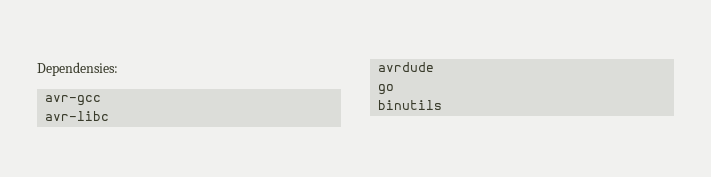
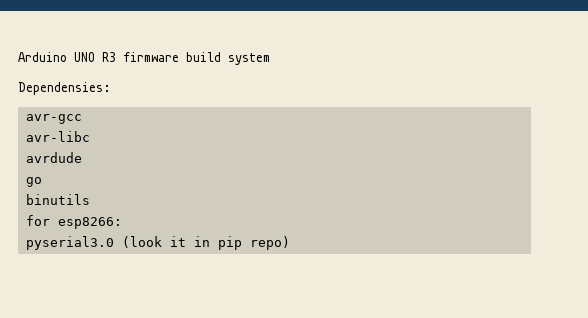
+ Arduino UNO R3 firmware build system
+ for esp8266:
+ pyserial3.0 (look it in pip repo)

